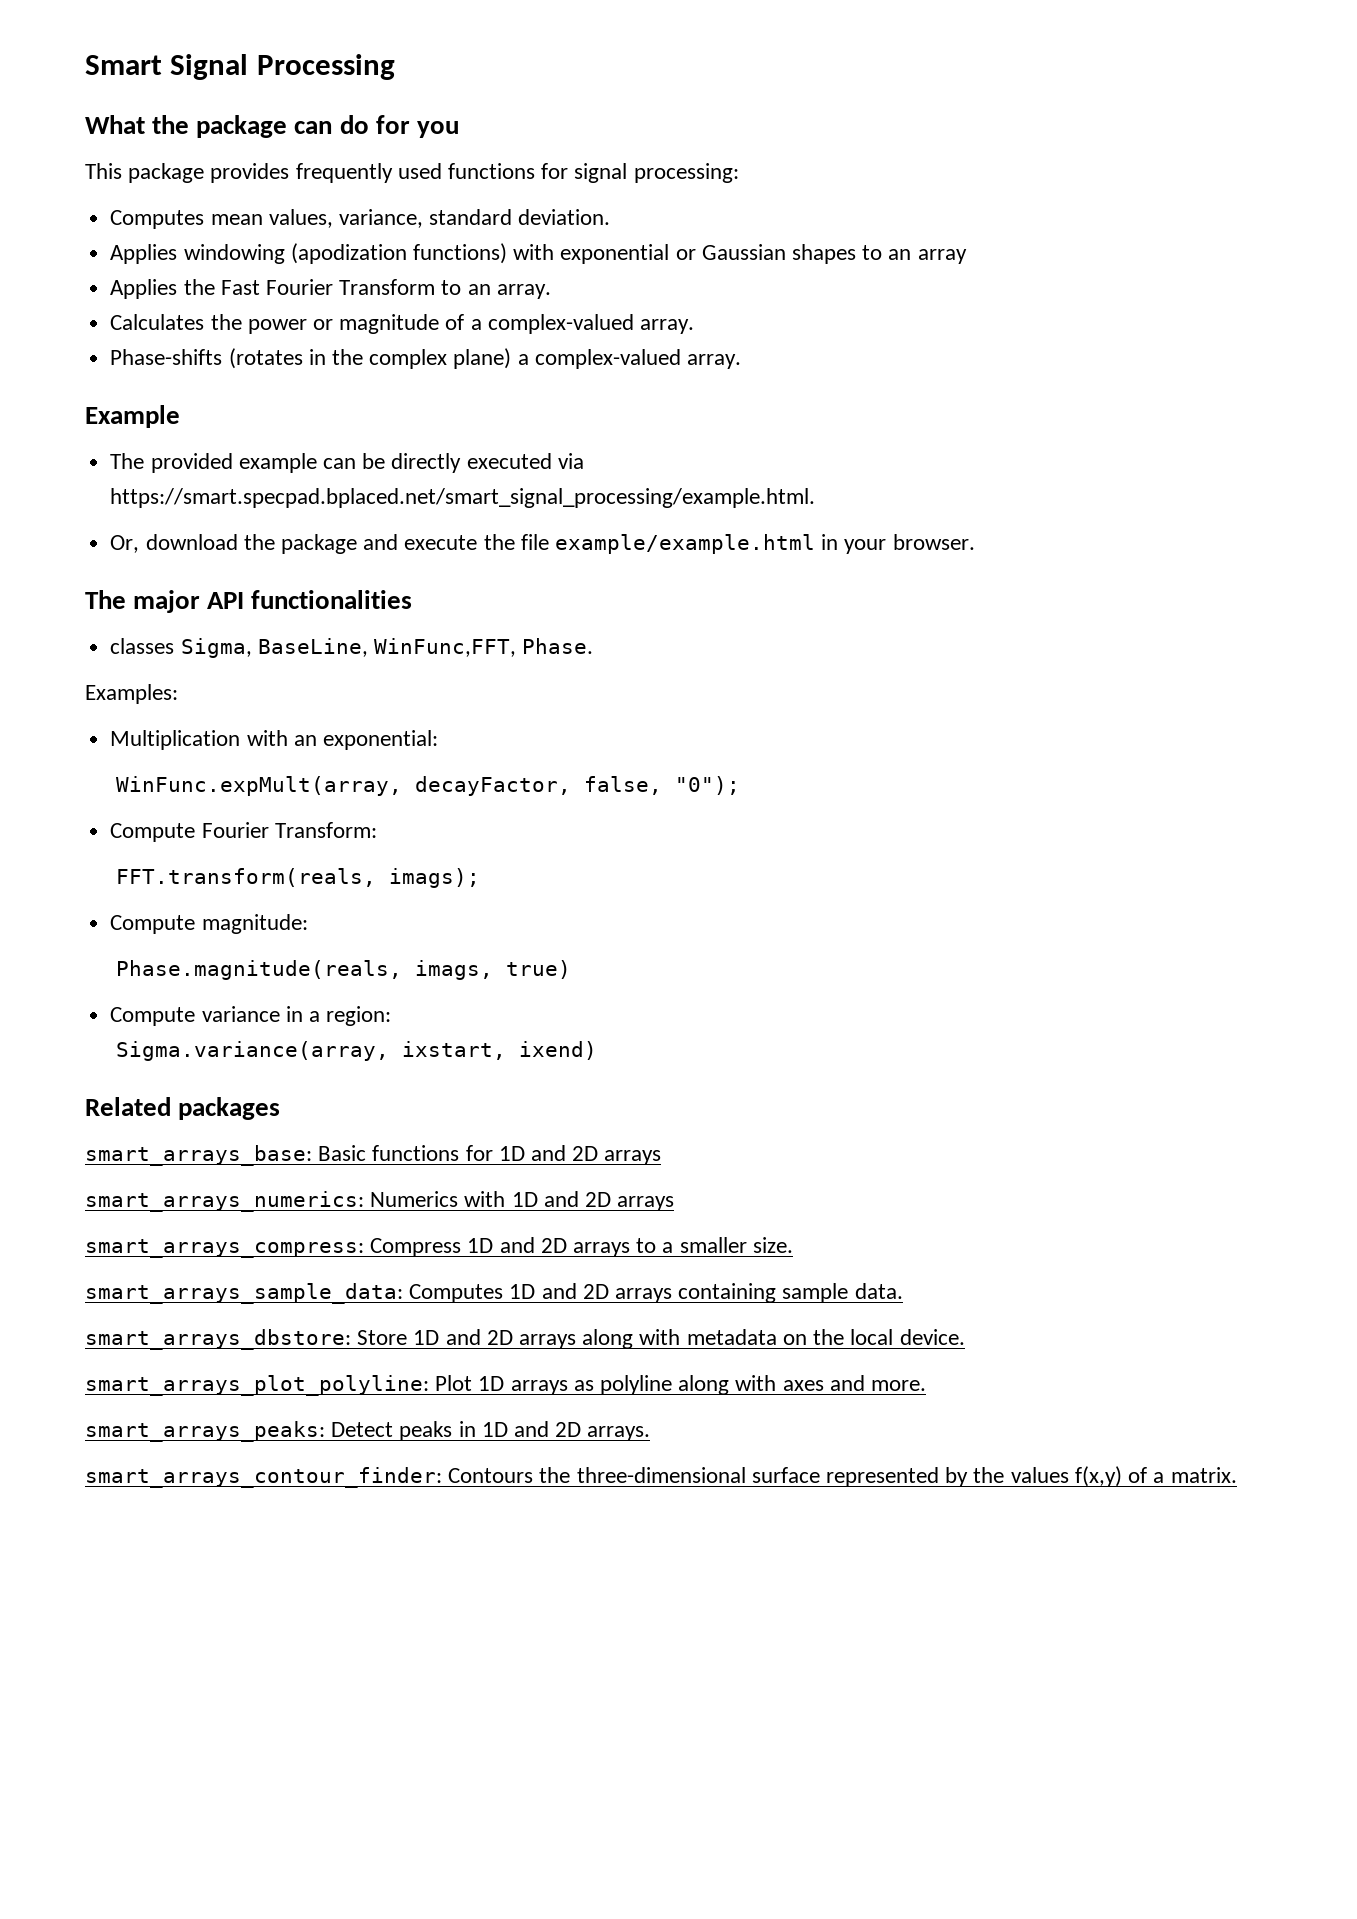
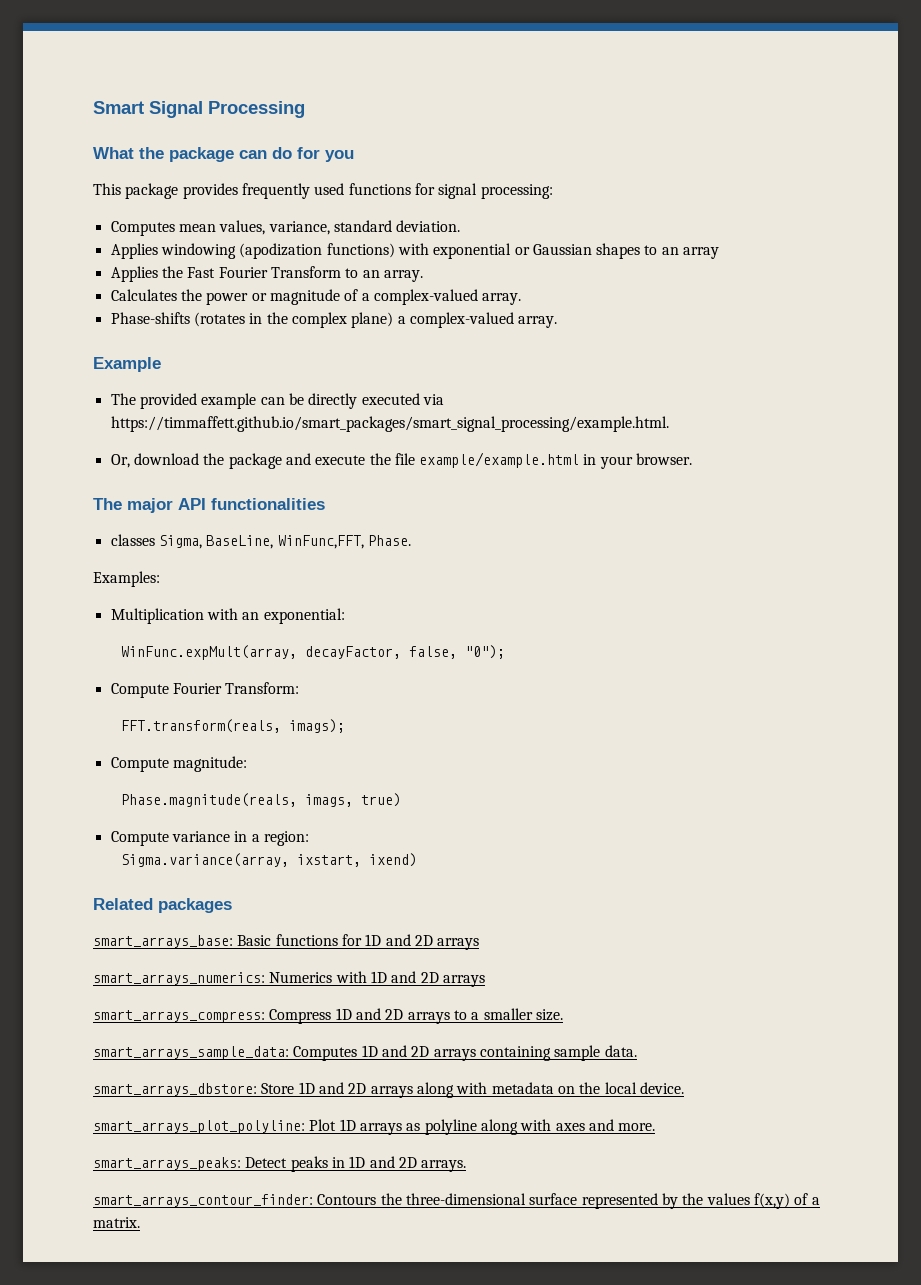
- The provided example can be directly executed via https://smart.specpad.bplaced.net/smart_signal_processing/example.html.
+ The provided example can be directly executed via https://timmaffett.github.io/smart_packages/smart_signal_processing/example.html.

